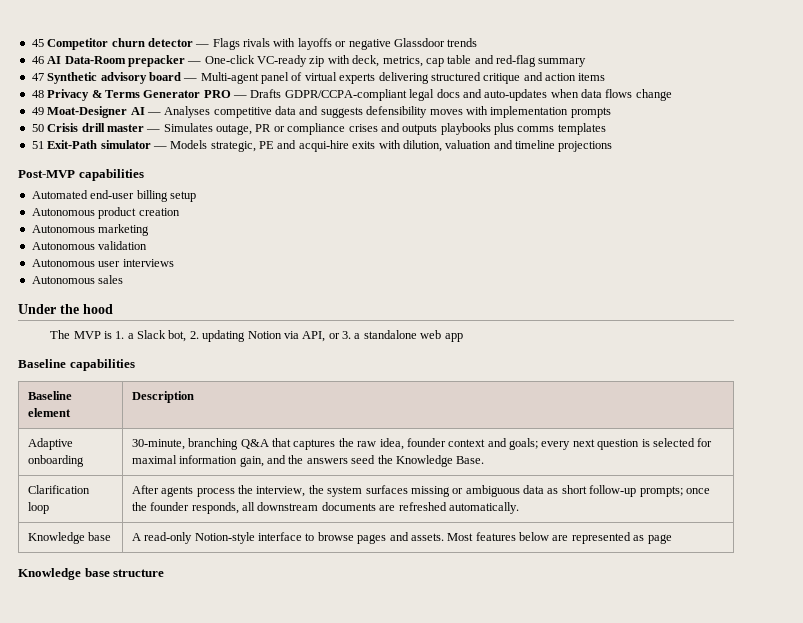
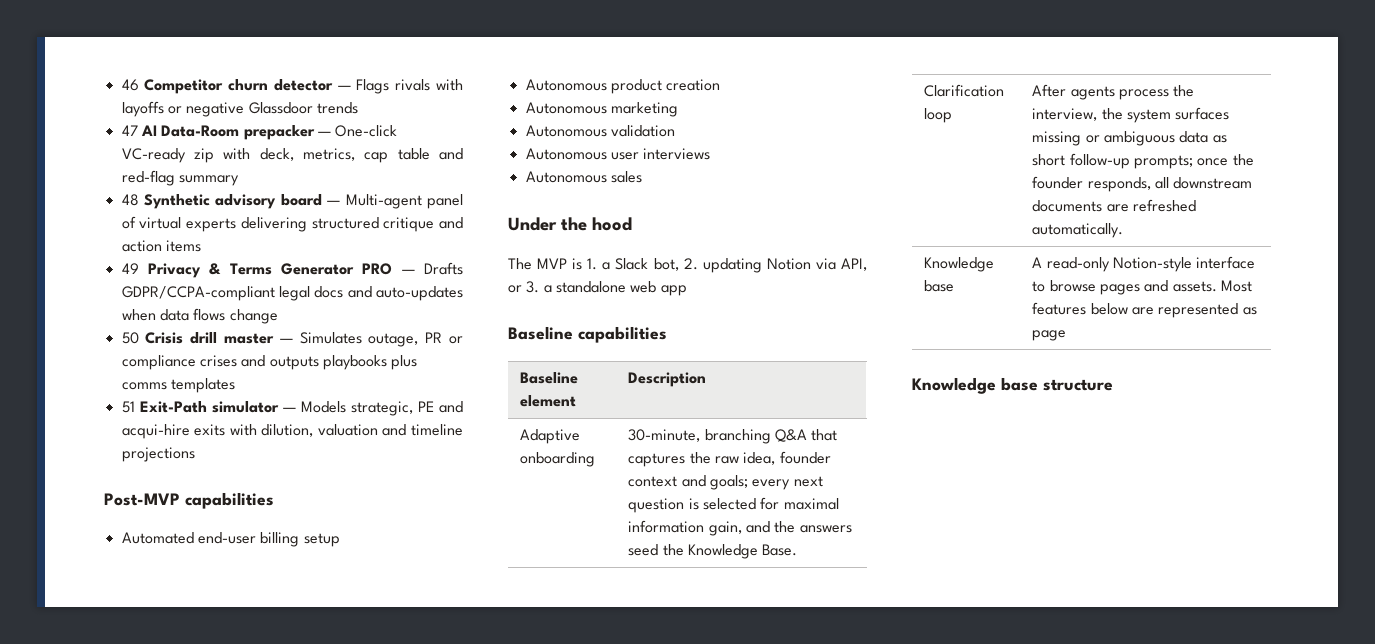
- 45 Competitor churn detector — Flags rivals with layoffs or negative Glassdoor trends
+ 46 Competitor churn detector — Flags rivals with layoffs or negative Glassdoor trends
- 46 AI Data-Room prepacker — One-click VC-ready zip with deck, metrics, cap table and red-flag summary
+ 47 AI Data-Room prepacker — One-click VC-ready zip with deck, metrics, cap table and red-flag summary
- 47 Synthetic advisory board — Multi-agent panel of virtual experts delivering structured critique and action items
+ 48 Synthetic advisory board — Multi-agent panel of virtual experts delivering structured critique and action items
- 48 Privacy & Terms Generator PRO — Drafts GDPR/CCPA-compliant legal docs and auto-updates when data flows change
+ 49 Privacy & Terms Generator PRO — Drafts GDPR/CCPA-compliant legal docs and auto-updates when data flows change
- 49 Moat-Designer AI — Analyses competitive data and suggests defensibility moves with implementation prompts

